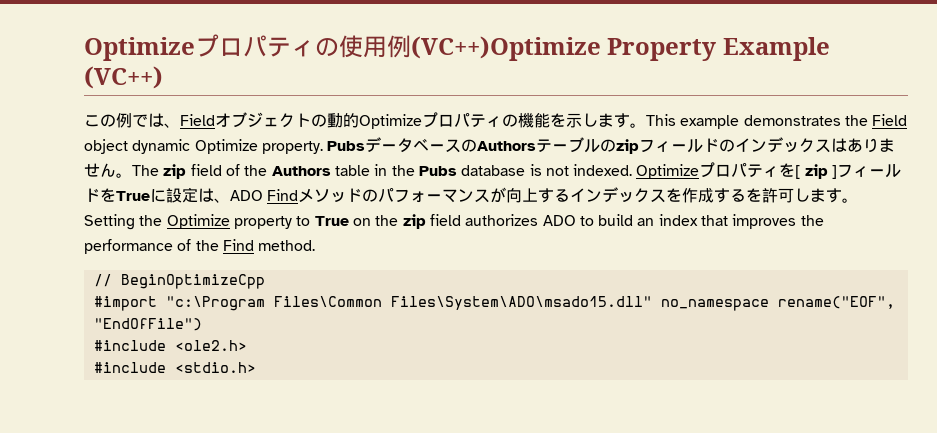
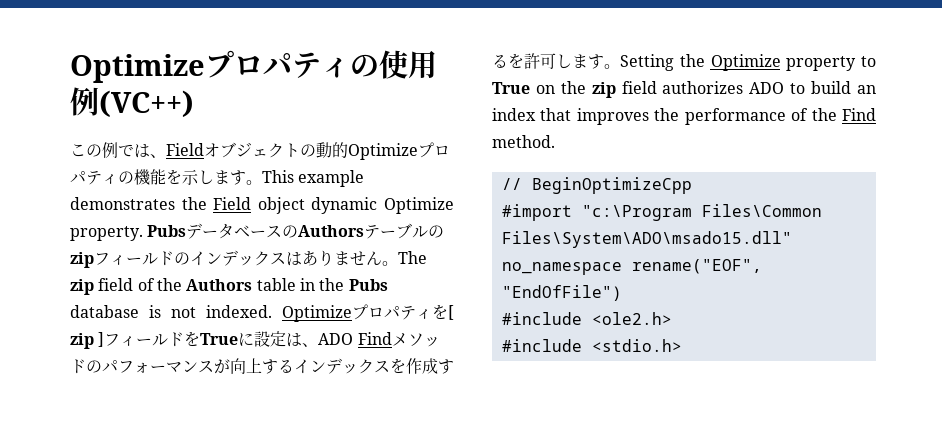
- Optimizeプロパティの使用例(VC++)Optimize Property Example (VC++)
+ Optimizeプロパティの使用例(VC++)

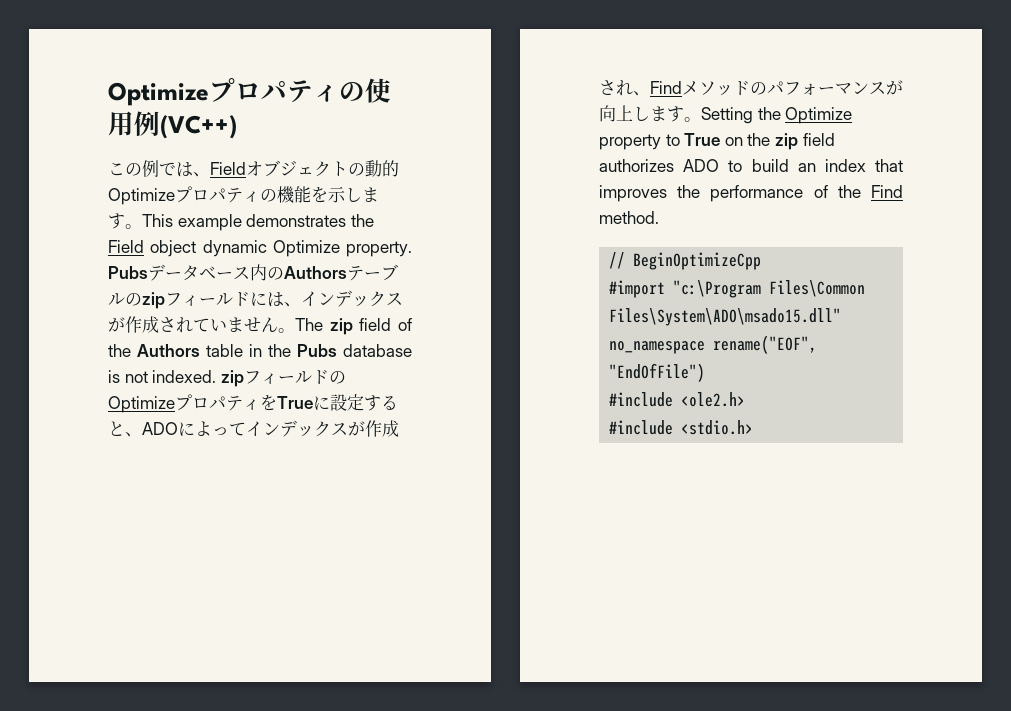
- PubsデータベースのAuthorsテーブルのzipフィールドのインデックスはありません。
+ Pubsデータベース内のAuthorsテーブルのzipフィールドには、インデックスが作成されていません。
- The zip field of the Authors table in the Pubs database is not indexed. Optimizeプロパティを[ zip ]フィールドをTrueに設定は、ADO Findメソッドのパフォーマンスが向上するインデックスを作成するを許可します。
+ The zip field of the Authors table in the Pubs database is not indexed. zipフィールドのOptimizeプロパティをTrueに設定すると、ADOによってインデックスが作成され、Findメソッドのパフォーマンスが向上します。

